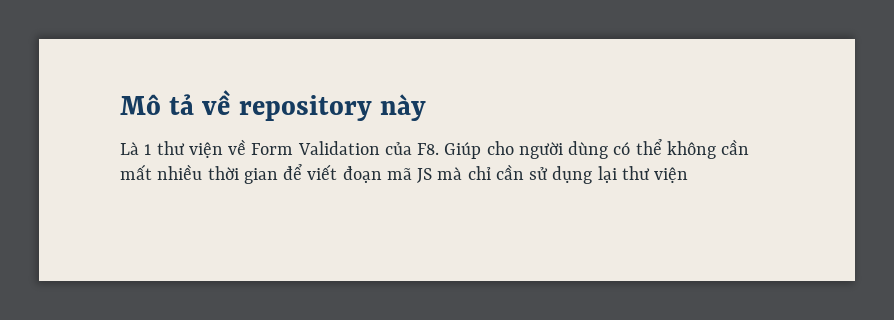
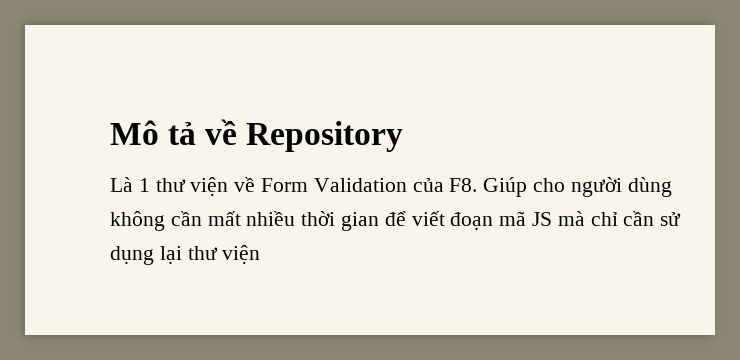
- Mô tả về repository này
+ Mô tả về Repository
- Là 1 thư viện về Form Validation của F8. Giúp cho người dùng có thể không cần mất nhiều thời gian để viết đoạn mã JS mà chỉ cần sử dụng lại thư viện
+ Là 1 thư viện về Form Validation của F8. Giúp cho người dùng không cần mất nhiều thời gian để viết đoạn mã JS mà chỉ cần sử dụng lại thư viện

